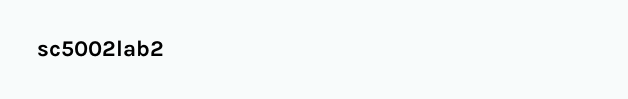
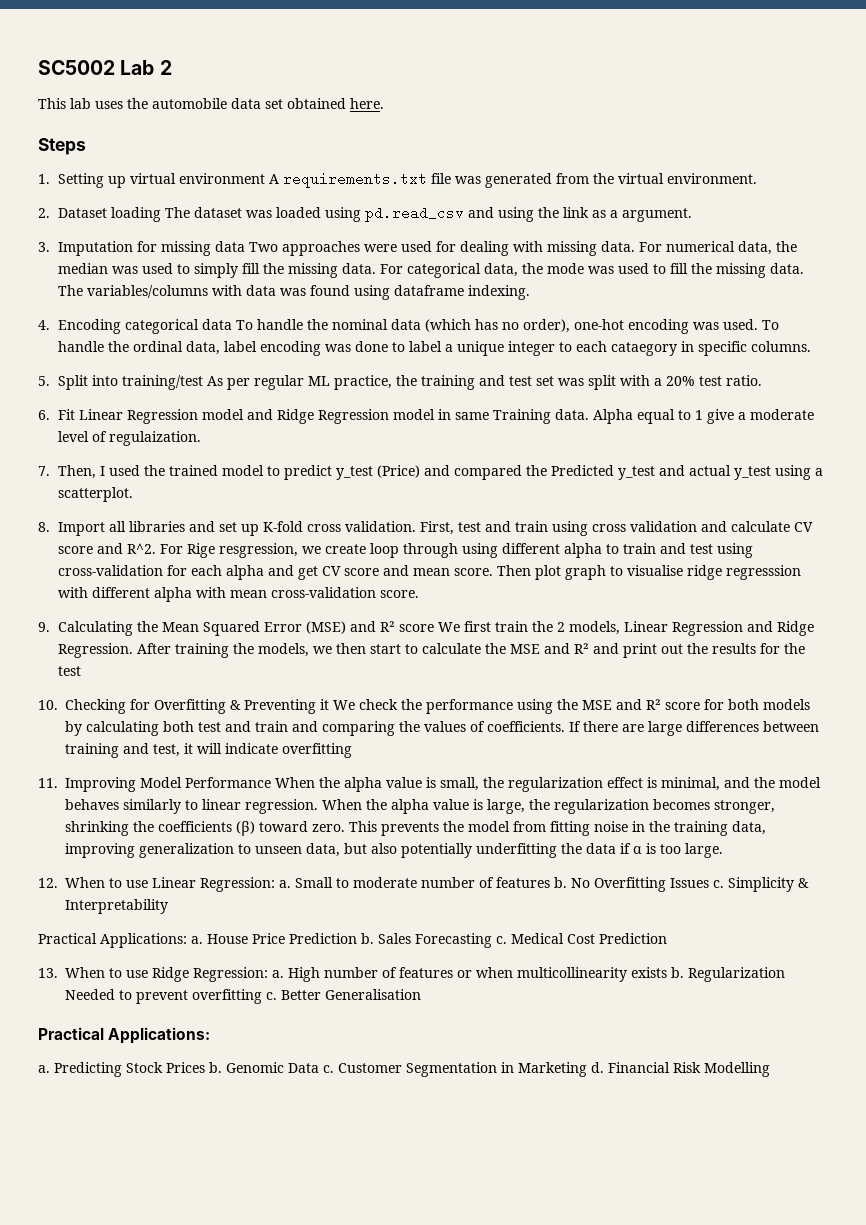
- sc5002lab2
+ SC5002 Lab 2
+ This lab uses the automobile data set obtained here.
+ Steps
+ 1. Setting up virtual environment A requirements.txt file was generated from the virtual environment.
+ 2. Dataset loading The dataset was loaded using pd.read_csv and using the link as a argument.
+ 3. Imputation for missing data Two approaches were used for dealing with missing data. For numerical data, the median was used to simply fill the missing data. For categorical data, the mode was used to fill the missing data. The variables/columns with data was found using dataframe indexing.
+ 4. Encoding categorical data To handle the nominal data (which has no order), one-hot encoding was used. To handle the ordinal data, label encoding was done to label a unique integer to each cataegory in specific columns.
+ 5. Split into training/test As per regular ML practice, the training and test set was split with a 20% test ratio.
+ 6. Fit Linear Regression model and Ridge Regression model in same Training data. Alpha equal to 1 give a moderate level of regulaization.
+ 7. Then, I used the trained model to predict y_test (Price) and compared the Predicted y_test and actual y_test using a scatterplot.
+ 8. Import all libraries and set up K-fold cross validation. First, test and train using cross validation and calculate CV score and R^2. For Rige resgression, we create loop through using different alpha to train and test using cross-validation for each alpha and get CV score and mean score. Then plot graph to visualise ridge regresssion with different alpha with mean cross-validation score.
+ 9. Calculating the Mean Squared Error (MSE) and R² score We first train the 2 models, Linear Regression and Ridge Regression. After training the models, we then start to calculate the MSE and R² and print out the results for the test
+ 10. Checking for Overfitting & Preventing it We check the performance using the MSE and R² score for both models by calculating both test and train and comparing the values of coefficients. If there are large differences between training and test, it will indicate overfitting
+ 11. Improving Model Performance When the alpha value is small, the regularization effect is minimal, and the model behaves similarly to linear regression. When the alpha value is large, the regularization becomes stronger, shrinking the coefficients (β) toward zero. This prevents the model from fitting noise in the training data, improving generalization to unseen data, but also potentially underfitting the data if α is too large.
+ 12. When to use Linear Regression: a. Small to moderate number of features b. No Overfitting Issues c. Simplicity & Interpretability
+ Practical Applications: a. House Price Prediction b. Sales Forecasting c. Medical Cost Prediction
+ 13. When to use Ridge Regression: a. High number of features or when multicollinearity exists b. Regularization Needed to prevent overfitting c. Better Generalisation
+ Practical Applications:
+ a. Predicting Stock Prices b. Genomic Data c. Customer Segmentation in Marketing d. Financial Risk Modelling

